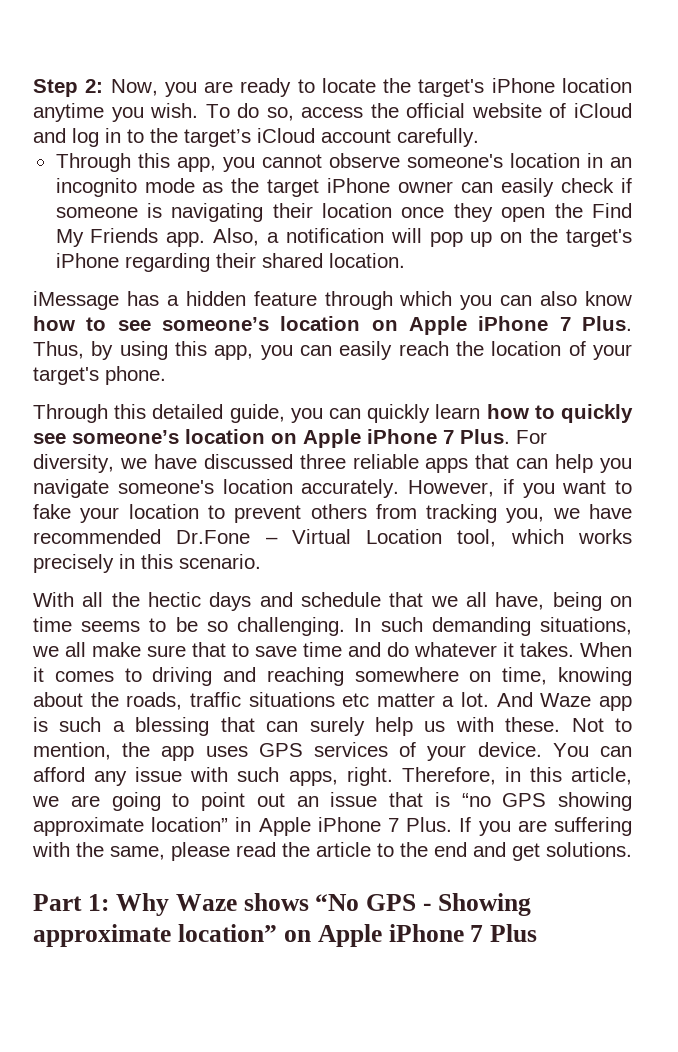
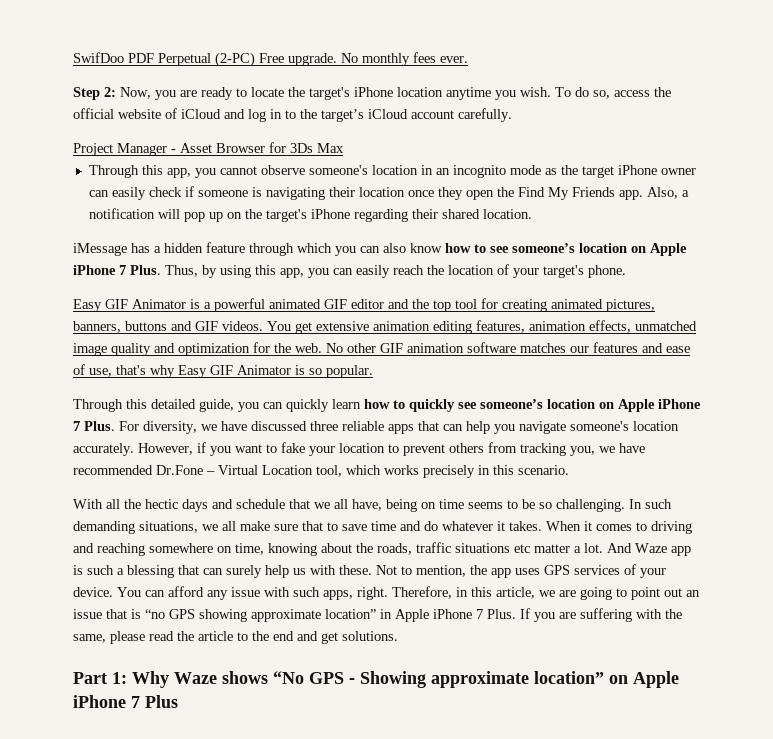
+ SwifDoo PDF Perpetual (2-PC) Free upgrade. No monthly fees ever.
+ Project Manager - Asset Browser for 3Ds Max
+ Easy GIF Animator is a powerful animated GIF editor and the top tool for creating animated pictures, banners, buttons and GIF videos. You get extensive animation editing features, animation effects, unmatched image quality and optimization for the web. No other GIF animation software matches our features and ease of use, that's why Easy GIF Animator is so popular.

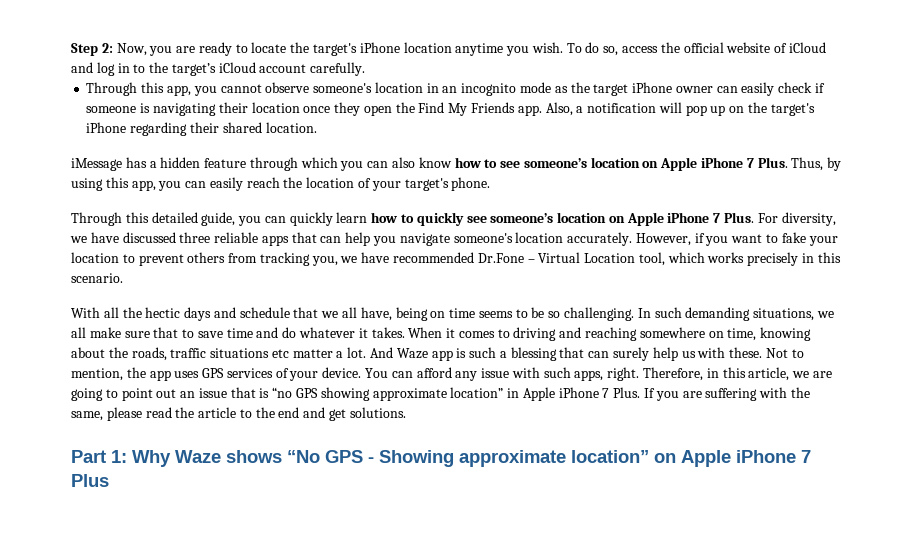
- SwifDoo PDF Perpetual (2-PC) Free upgrade. No monthly fees ever.
- Project Manager - Asset Browser for 3Ds Max
- Easy GIF Animator is a powerful animated GIF editor and the top tool for creating animated pictures, banners, buttons and GIF videos. You get extensive animation editing features, animation effects, unmatched image quality and optimization for the web. No other GIF animation software matches our features and ease of use, that's why Easy GIF Animator is so popular.

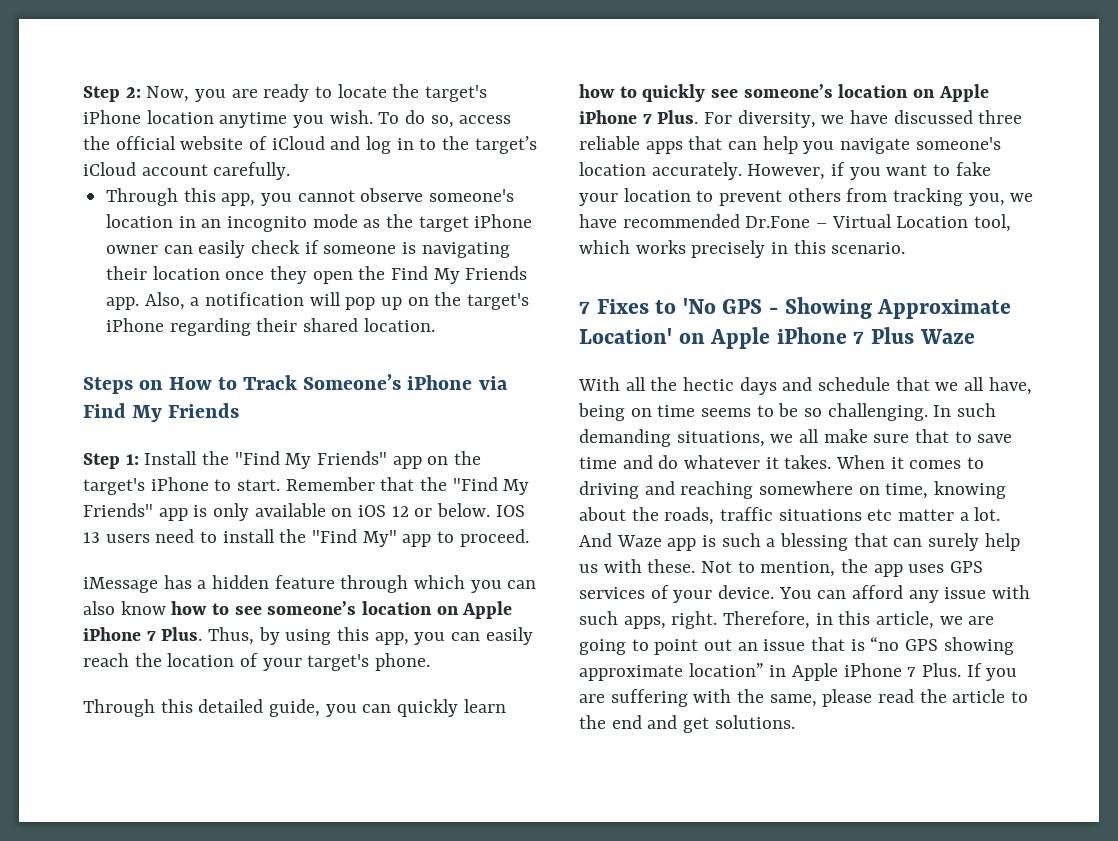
+ Steps on How to Track Someone’s iPhone via Find My Friends
+ Step 1: Install the "Find My Friends" app on the target's iPhone to start. Remember that the "Find My Friends" app is only available on iOS 12 or below. IOS 13 users need to install the "Find My" app to proceed.
+ 7 Fixes to 'No GPS - Showing Approximate Location' on Apple iPhone 7 Plus Waze
- Part 1: Why Waze shows “No GPS - Showing approximate location” on Apple iPhone 7 Plus

